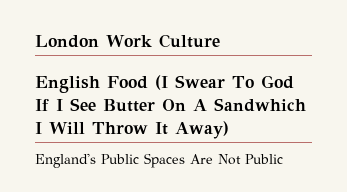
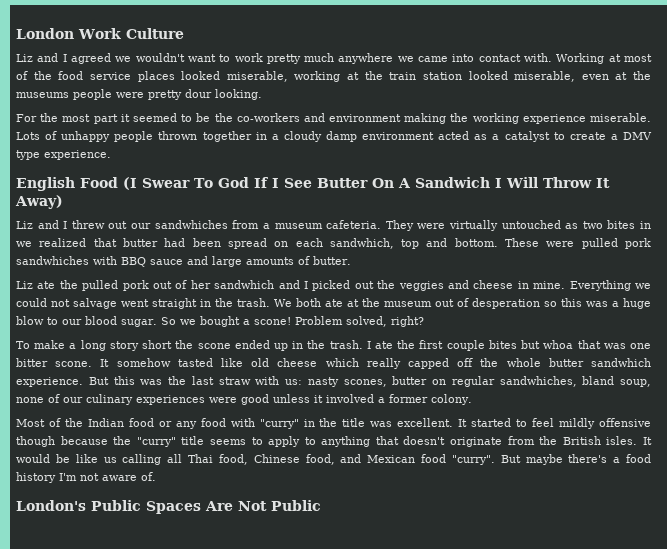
+ Liz and I agreed we wouldn't want to work pretty much anywhere we came into contact with. Working at most of the food service places looked miserable, working at the train station looked miserable, even at the museums people were pretty dour looking.
+ For the most part it seemed to be the co-workers and environment making the working experience miserable. Lots of unhappy people thrown together in a cloudy damp environment acted as a catalyst to create a DMV type experience.
- English Food (I Swear To God If I See Butter On A Sandwhich I Will Throw It Away)
+ English Food (I Swear To God If I See Butter On A Sandwich I Will Throw It Away)
- England's Public Spaces Are Not Public
+ Liz and I threw out our sandwhiches from a museum cafeteria. They were virtually untouched as two bites in we realized that butter had been spread on each sandwhich, top and bottom. These were pulled pork sandwhiches with BBQ sauce and large amounts of butter.
+ Liz ate the pulled pork out of her sandwhich and I picked out the veggies and cheese in mine. Everything we could not salvage went straight in the trash. We both ate at the museum out of desperation so this was a huge blow to our blood sugar. So we bought a scone! Problem solved, right?
+ To make a long story short the scone ended up in the trash. I ate the first couple bites but whoa that was one bitter scone. It somehow tasted like old cheese which really capped off the whole butter sandwhich experience. But this was the last straw with us: nasty scones, butter on regular sandwhiches, bland soup, none of our culinary experiences were good unless it involved a former colony.
+ Most of the Indian food or any food with "curry" in the title was excellent. It started to feel mildly offensive though because the "curry" title seems to apply to anything that doesn't originate from the British isles. It would be like us calling all Thai food, Chinese food, and Mexican food "curry". But maybe there's a food history I'm not aware of.
+ London's Public Spaces Are Not Public

